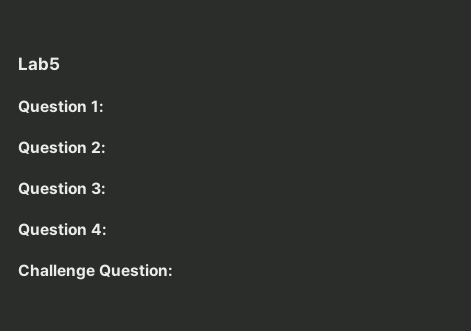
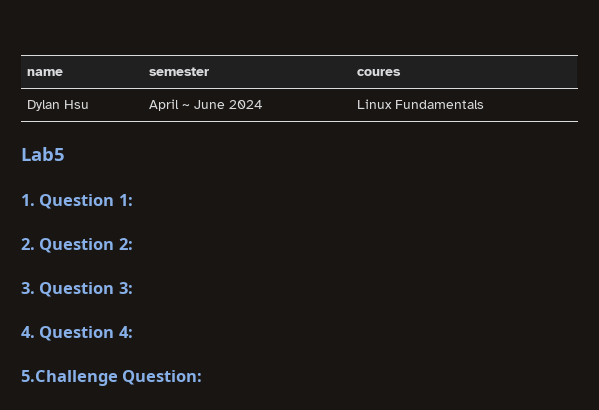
+ name | semester | coures
+ Dylan Hsu | April ~ June 2024 | Linux Fundamentals
- Question 1:
+ 1. Question 1:
- Question 2:
+ 2. Question 2:
- Question 3:
+ 3. Question 3:
- Question 4:
+ 4. Question 4:
- Challenge Question:
+ 5.Challenge Question:

